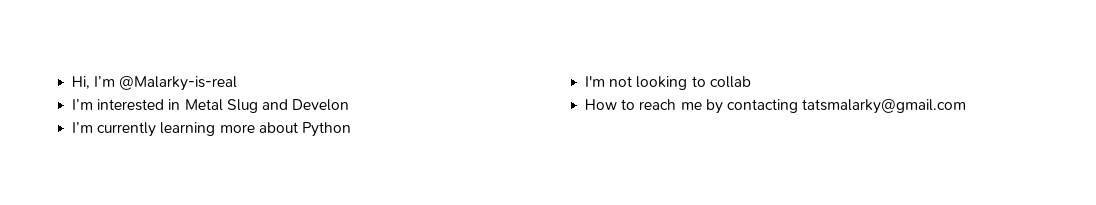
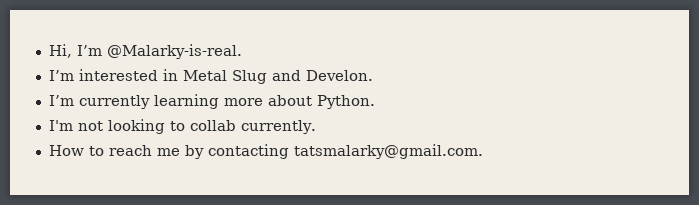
- Hi, I’m @Malarky-is-real
+ Hi, I’m @Malarky-is-real.
- I’m interested in Metal Slug and Develon
+ I’m interested in Metal Slug and Develon.
- I’m currently learning more about Python
+ I’m currently learning more about Python.
- I'm not looking to collab
+ I'm not looking to collab currently.
- How to reach me by contacting tatsmalarky@gmail.com
+ How to reach me by contacting tatsmalarky@gmail.com.

